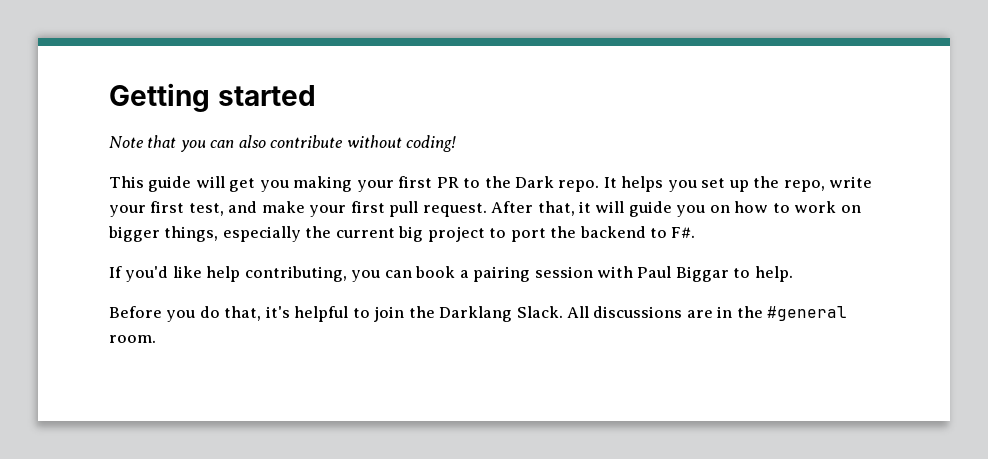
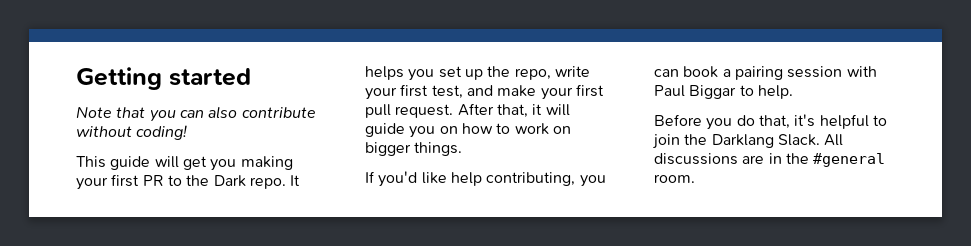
- After that, it will guide you on how to work on bigger things, especially the current big project to port the backend to F#.
+ After that, it will guide you on how to work on bigger things.

